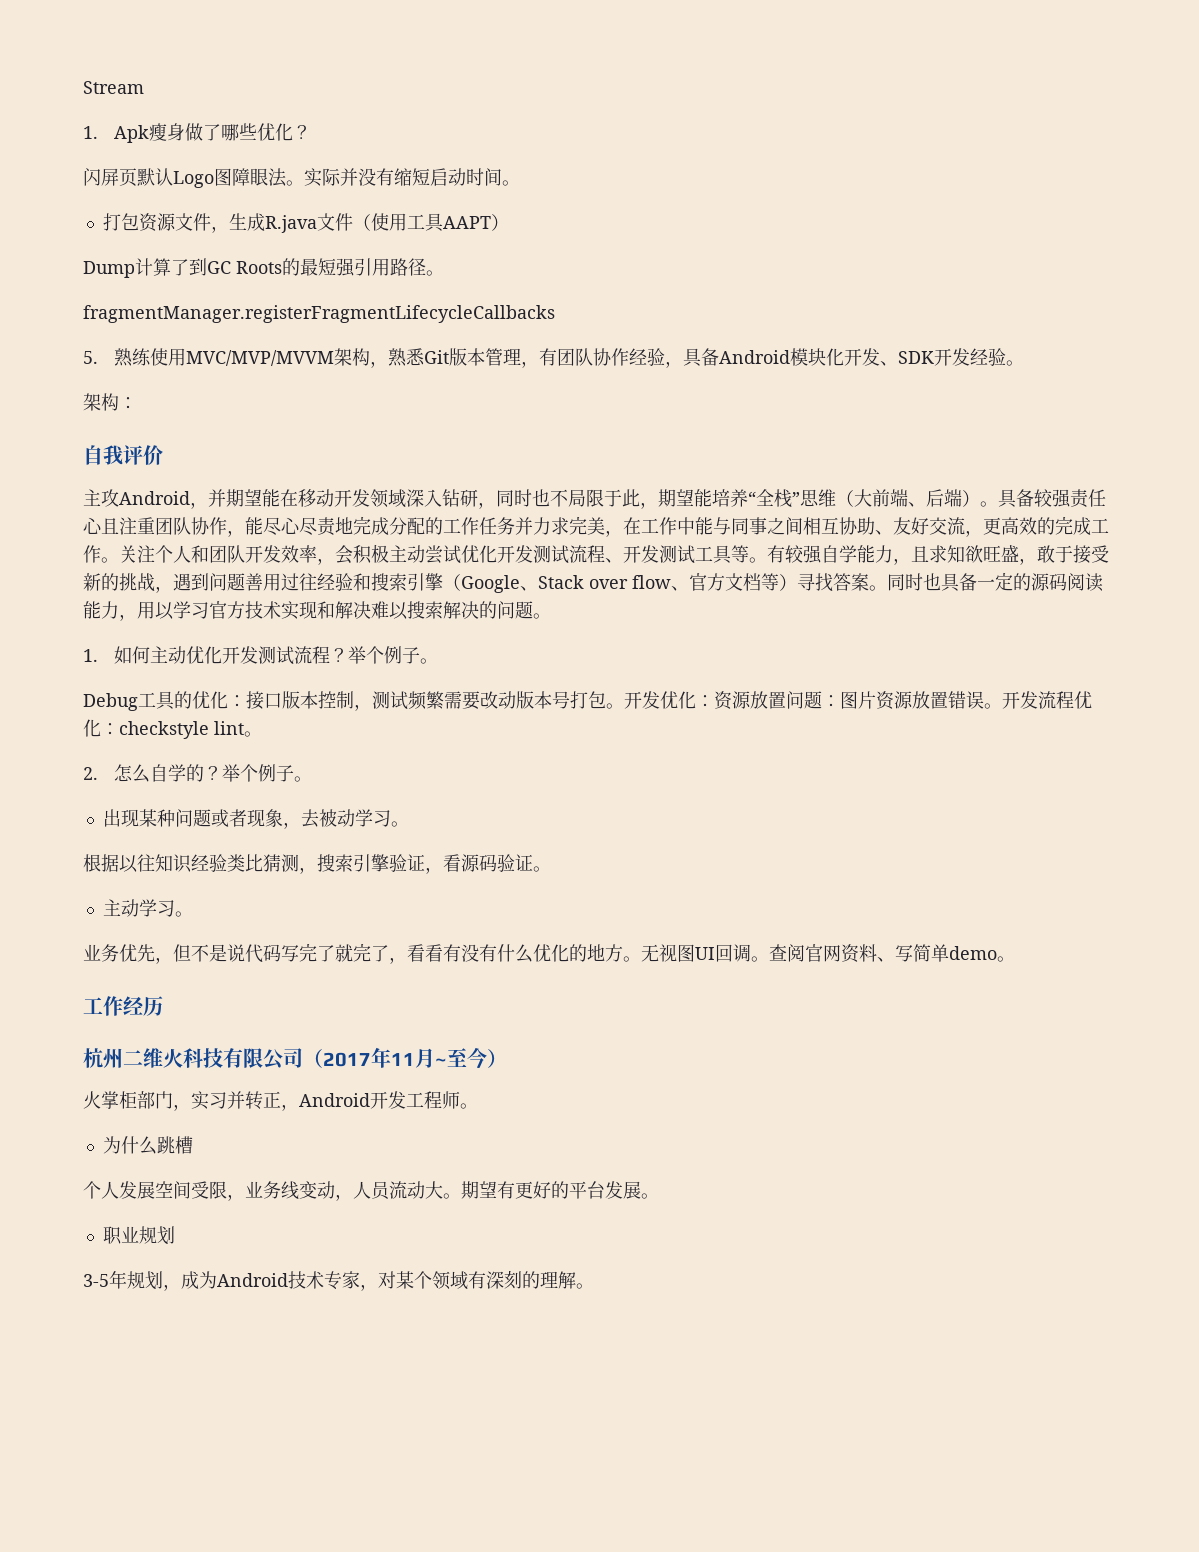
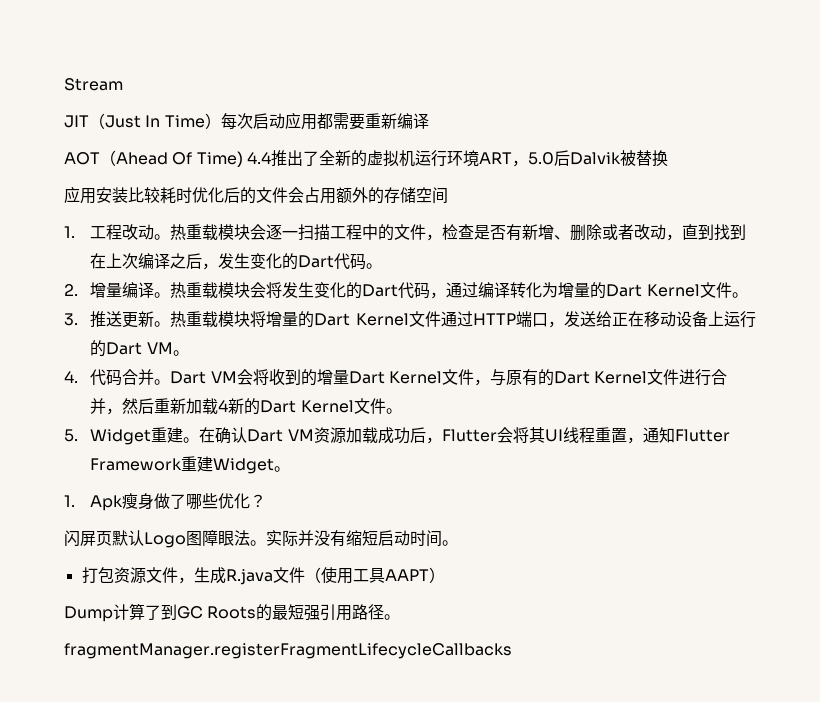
+ JIT（Just In Time）每次启动应用都需要重新编译
+ AOT（Ahead Of Time) 4.4推出了全新的虚拟机运行环境ART，5.0后Dalvik被替换
+ 应用安装比较耗时优化后的文件会占用额外的存储空间
+ 1.工程改动。热重载模块会逐一扫描工程中的文件，检查是否有新增、删除或者改动，直到找到在上次编译之后，发生变化的Dart代码。
+ 2.增量编译。热重载模块会将发生变化的Dart代码，通过编译转化为增量的Dart Kernel文件。
+ 3.推送更新。热重载模块将增量的Dart Kernel文件通过HTTP端口，发送给正在移动设备上运行的Dart VM。
+ 4.代码合并。Dart VM会将收到的增量Dart Kernel文件，与原有的Dart Kernel文件进行合并，然后重新加载4新的Dart Kernel文件。
+ 5. Widget重建。在确认Dart VM资源加载成功后，Flutter会将其UI线程重置，通知Flutter Framework重建Widget。
- 5.熟练使用MVC/MVP/MVVM架构，熟悉Git版本管理，有团队协作经验，具备Android模块化开发、SDK开发经验。
- 架构：
- 自我评价
- 主攻Android，并期望能在移动开发领域深入钻研，同时也不局限于此，期望能培养“全栈”思维（大前端、后端）。具备较强责任心且注重团队协作，能尽心尽责地完成分配的工作任务并力求完美，在工作中能与同事之间相互协助、友好交流，更高效的完成工作。关注个人和团队开发效率，会积极主动尝试优化开发测试流程、开发测试工具等。有较强自学能力，且求知欲旺盛，敢于接受新的挑战，遇到问题善用过往经验和搜索引擎（Google、Stack over flow、官方文档等）寻找答案。同时也具备一定的源码阅读能力，用以学习官方技术实现和解决难以搜索解决的问题。
- 1.如何主动优化开发测试流程？举个例子。
- Debug工具的优化：接口版本控制，测试频繁需要改动版本号打包。开发优化：资源放置问题：图片资源放置错误。开发流程优化：checkstyle lint。
- 2.怎么自学的？举个例子。
- 出现某种问题或者现象，去被动学习。
- 根据以往知识经验类比猜测，搜索引擎验证，看源码验证。
- 主动学习。
- 业务优先，但不是说代码写完了就完了，看看有没有什么优化的地方。无视图UI回调。查阅官网资料、写简单demo。
- 工作经历
- 杭州二维火科技有限公司（2017年11月~至今）
- 火掌柜部门，实习并转正，Android开发工程师。
- 为什么跳槽
- 个人发展空间受限，业务线变动，人员流动大。期望有更好的平台发展。
- 职业规划
- 3-5年规划，成为Android技术专家，对某个领域有深刻的理解。

